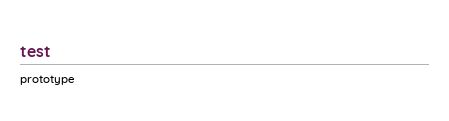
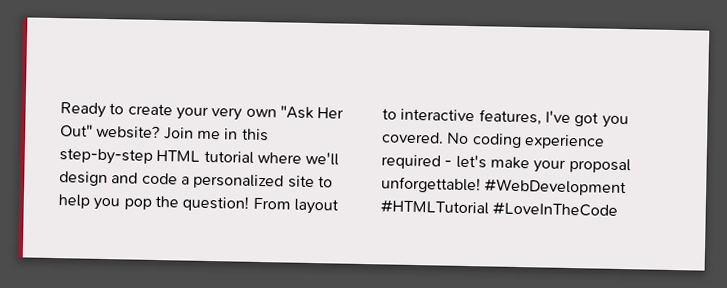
- test
- prototype
+ Ready to create your very own "Ask Her Out" website? Join me in this step-by-step HTML tutorial where we'll design and code a personalized site to help you pop the question! From layout to interactive features, I've got you covered. No coding experience required - let's make your proposal unforgettable! #WebDevelopment #HTMLTutorial #LoveInTheCode

